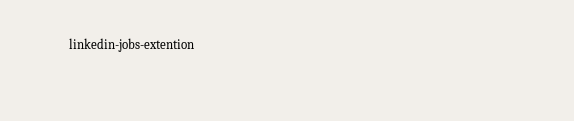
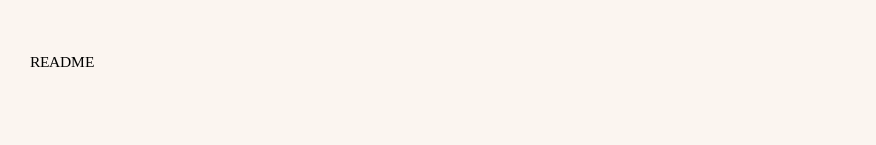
- linkedin-jobs-extention
+ README

